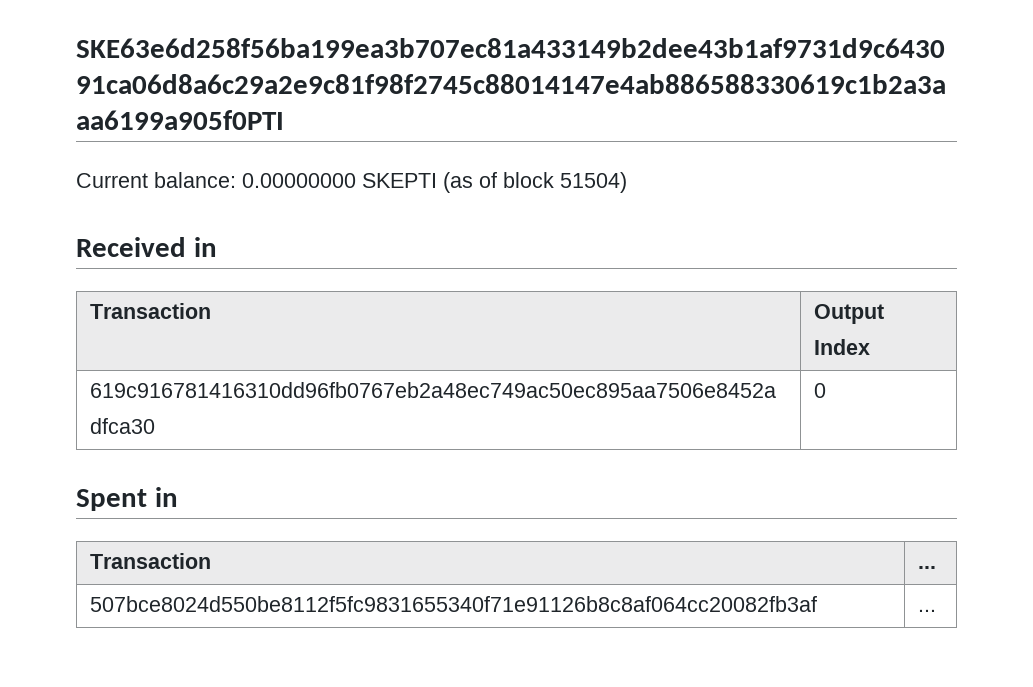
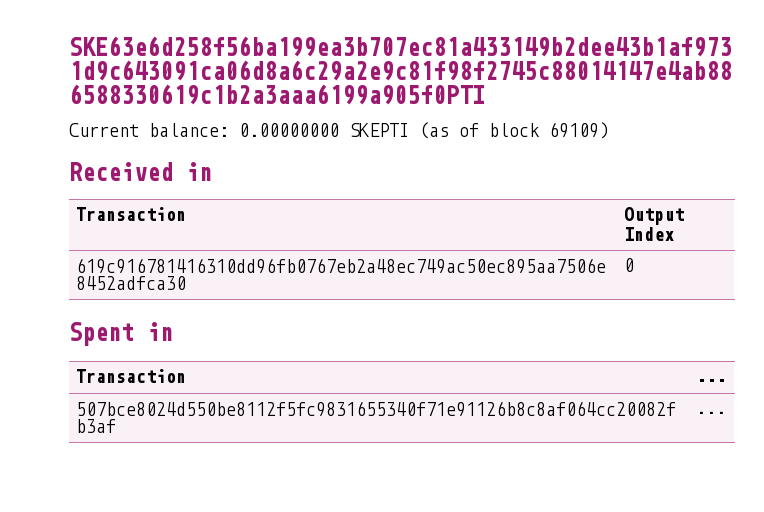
- Current balance: 0.00000000 SKEPTI (as of block 51504)
+ Current balance: 0.00000000 SKEPTI (as of block 69109)

